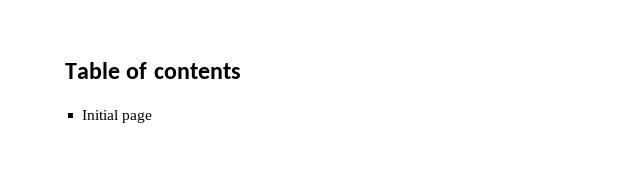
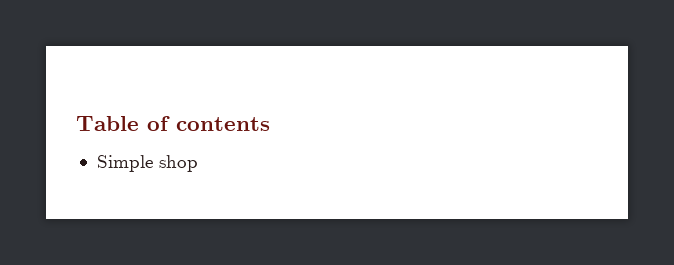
- Initial page
+ Simple shop

